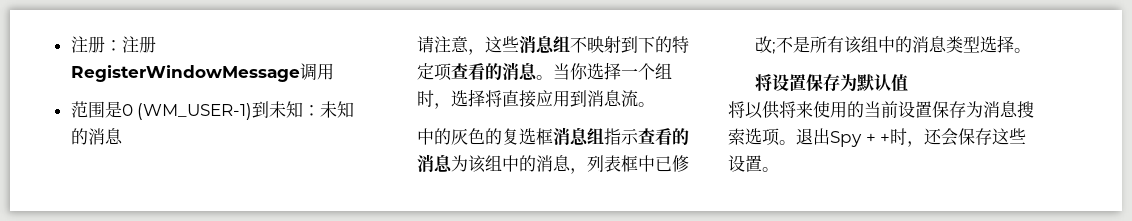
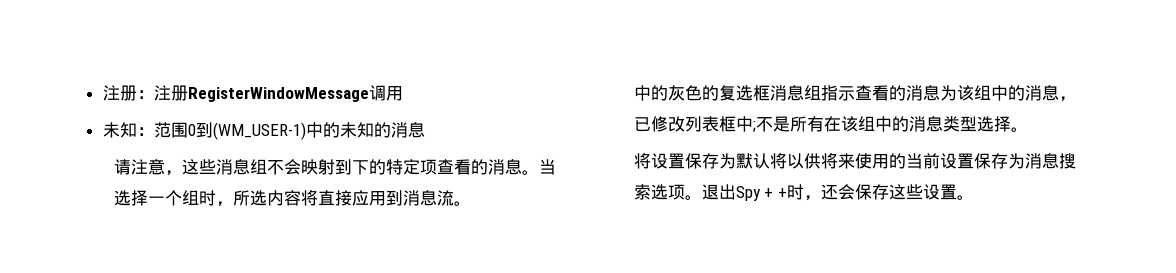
- 范围是0 (WM_USER-1)到未知：未知的消息
+ 未知：范围0到(WM_USER-1)中的未知的消息
- 请注意，这些消息组不映射到下的特定项查看的消息。
+ 请注意，这些消息组不会映射到下的特定项查看的消息。
- 当你选择一个组时，选择将直接应用到消息流。
+ 当选择一个组时，所选内容将直接应用到消息流。
- 中的灰色的复选框消息组指示查看的消息为该组中的消息，列表框中已修改;不是所有该组中的消息类型选择。
+ 中的灰色的复选框消息组指示查看的消息为该组中的消息，已修改列表框中;不是所有在该组中的消息类型选择。
- 将设置保存为默认值
- 将以供将来使用的当前设置保存为消息搜索选项。
+ 将设置保存为默认将以供将来使用的当前设置保存为消息搜索选项。

